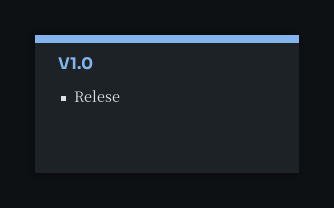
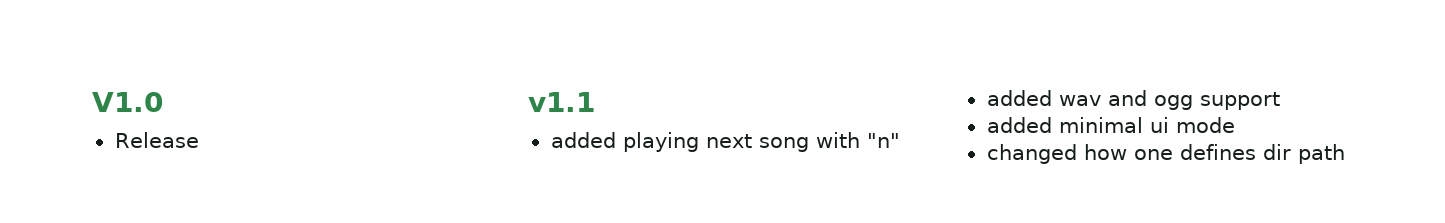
- Relese
+ Release
+ v1.1
+ added playing next song with "n"
+ added wav and ogg support
+ added minimal ui mode
+ changed how one defines dir path

